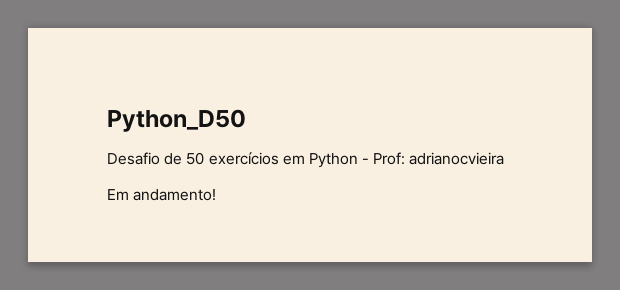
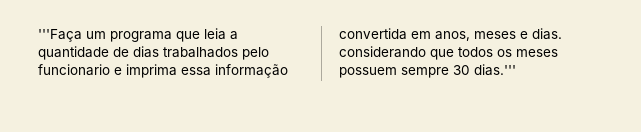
- Python_D50
- Desafio de 50 exercícios em Python - Prof: adrianocvieira
- Em andamento!
+ '''Faça um programa que leia a quantidade de dias trabalhados pelo funcionario e imprima essa informação convertida em anos, meses e dias. considerando que todos os meses possuem sempre 30 dias.'''

